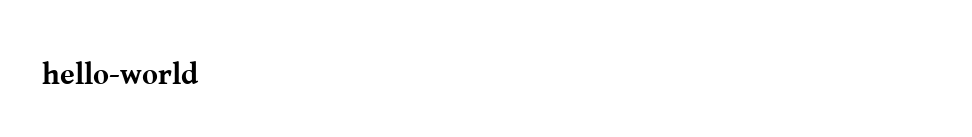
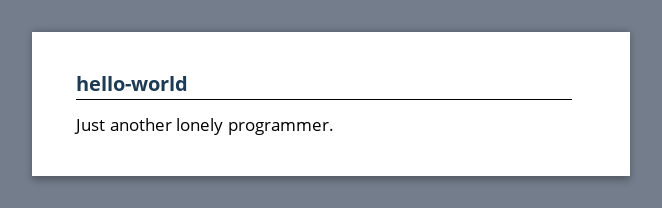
+ Just another lonely programmer.

